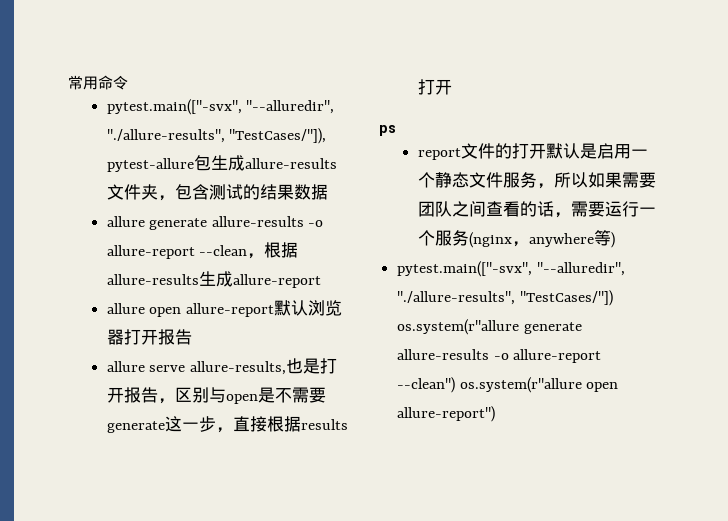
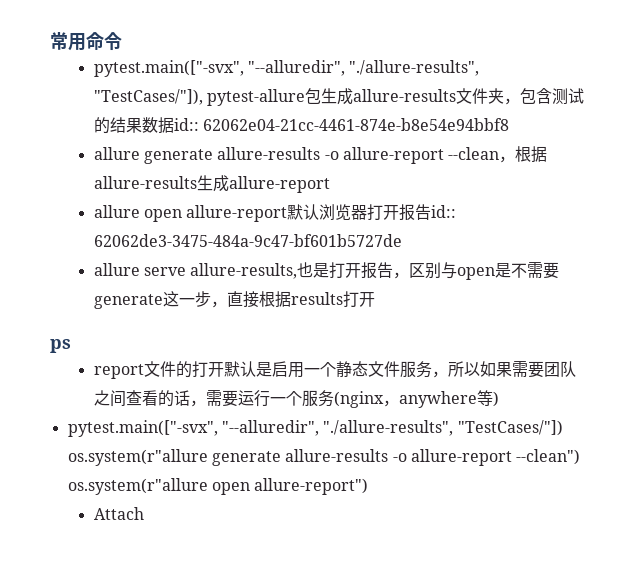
- pytest.main(["-svx", "--alluredir", "./allure-results", "TestCases/"]), pytest-allure包生成allure-results文件夹，包含测试的结果数据
+ pytest.main(["-svx", "--alluredir", "./allure-results", "TestCases/"]), pytest-allure包生成allure-results文件夹，包含测试的结果数据id:: 62062e04-21cc-4461-874e-b8e54e94bbf8
- allure open allure-report默认浏览器打开报告
+ allure open allure-report默认浏览器打开报告id:: 62062de3-3475-484a-9c47-bf601b5727de
+ Attach

